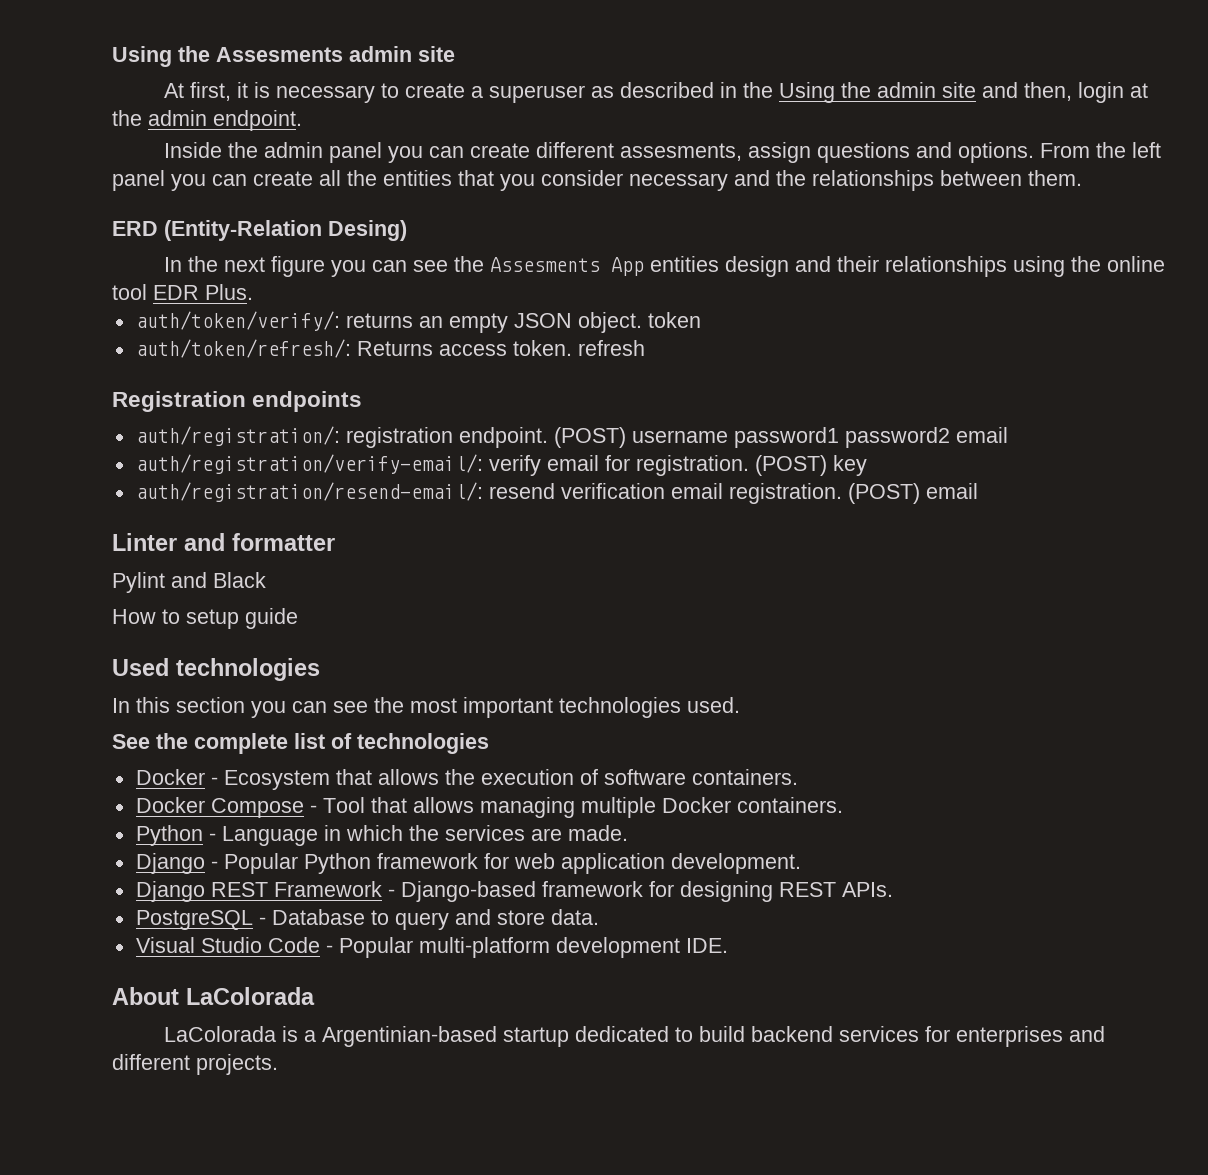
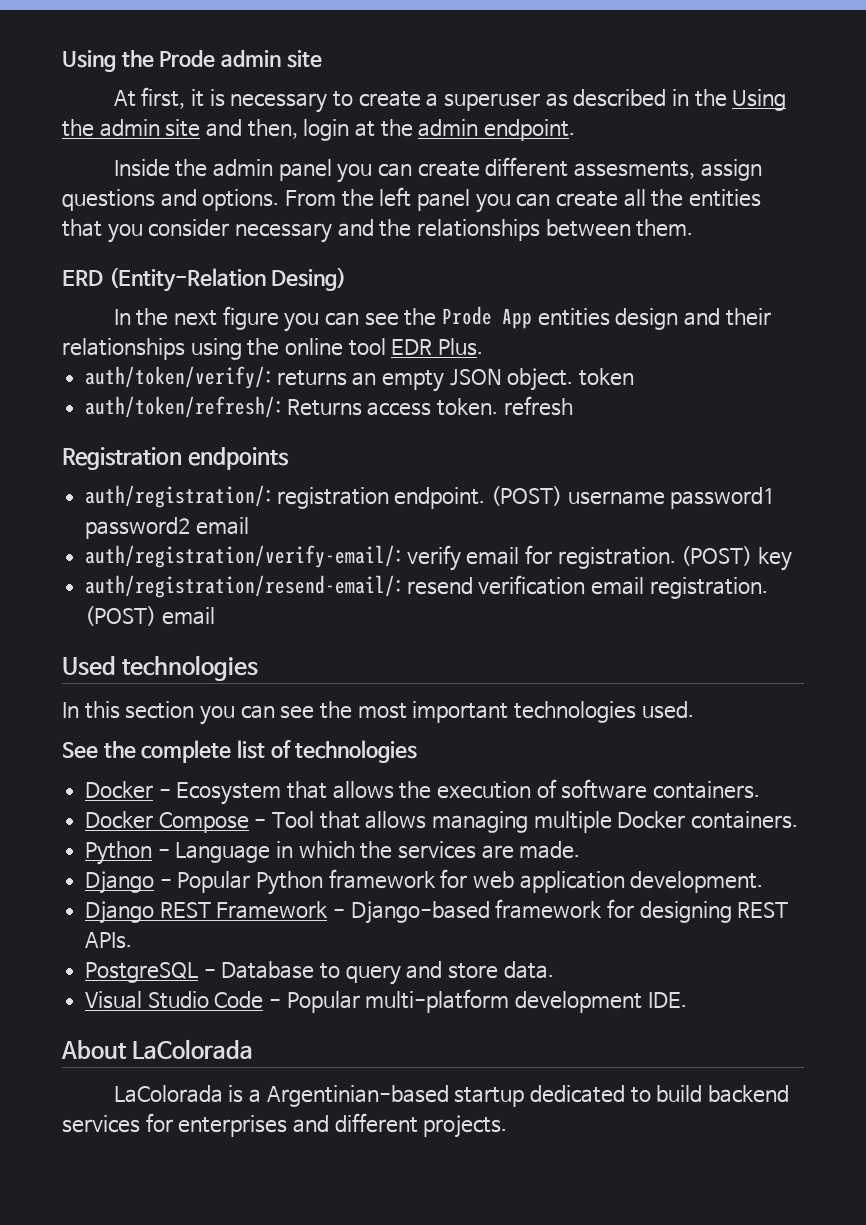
- Using the Assesments admin site
+ Using the Prode admin site
- In the next figure you can see the Assesments App entities design and their relationships using the online tool EDR Plus.
+ In the next figure you can see the Prode App entities design and their relationships using the online tool EDR Plus.
- Linter and formatter
- Pylint and Black
- How to setup guide

